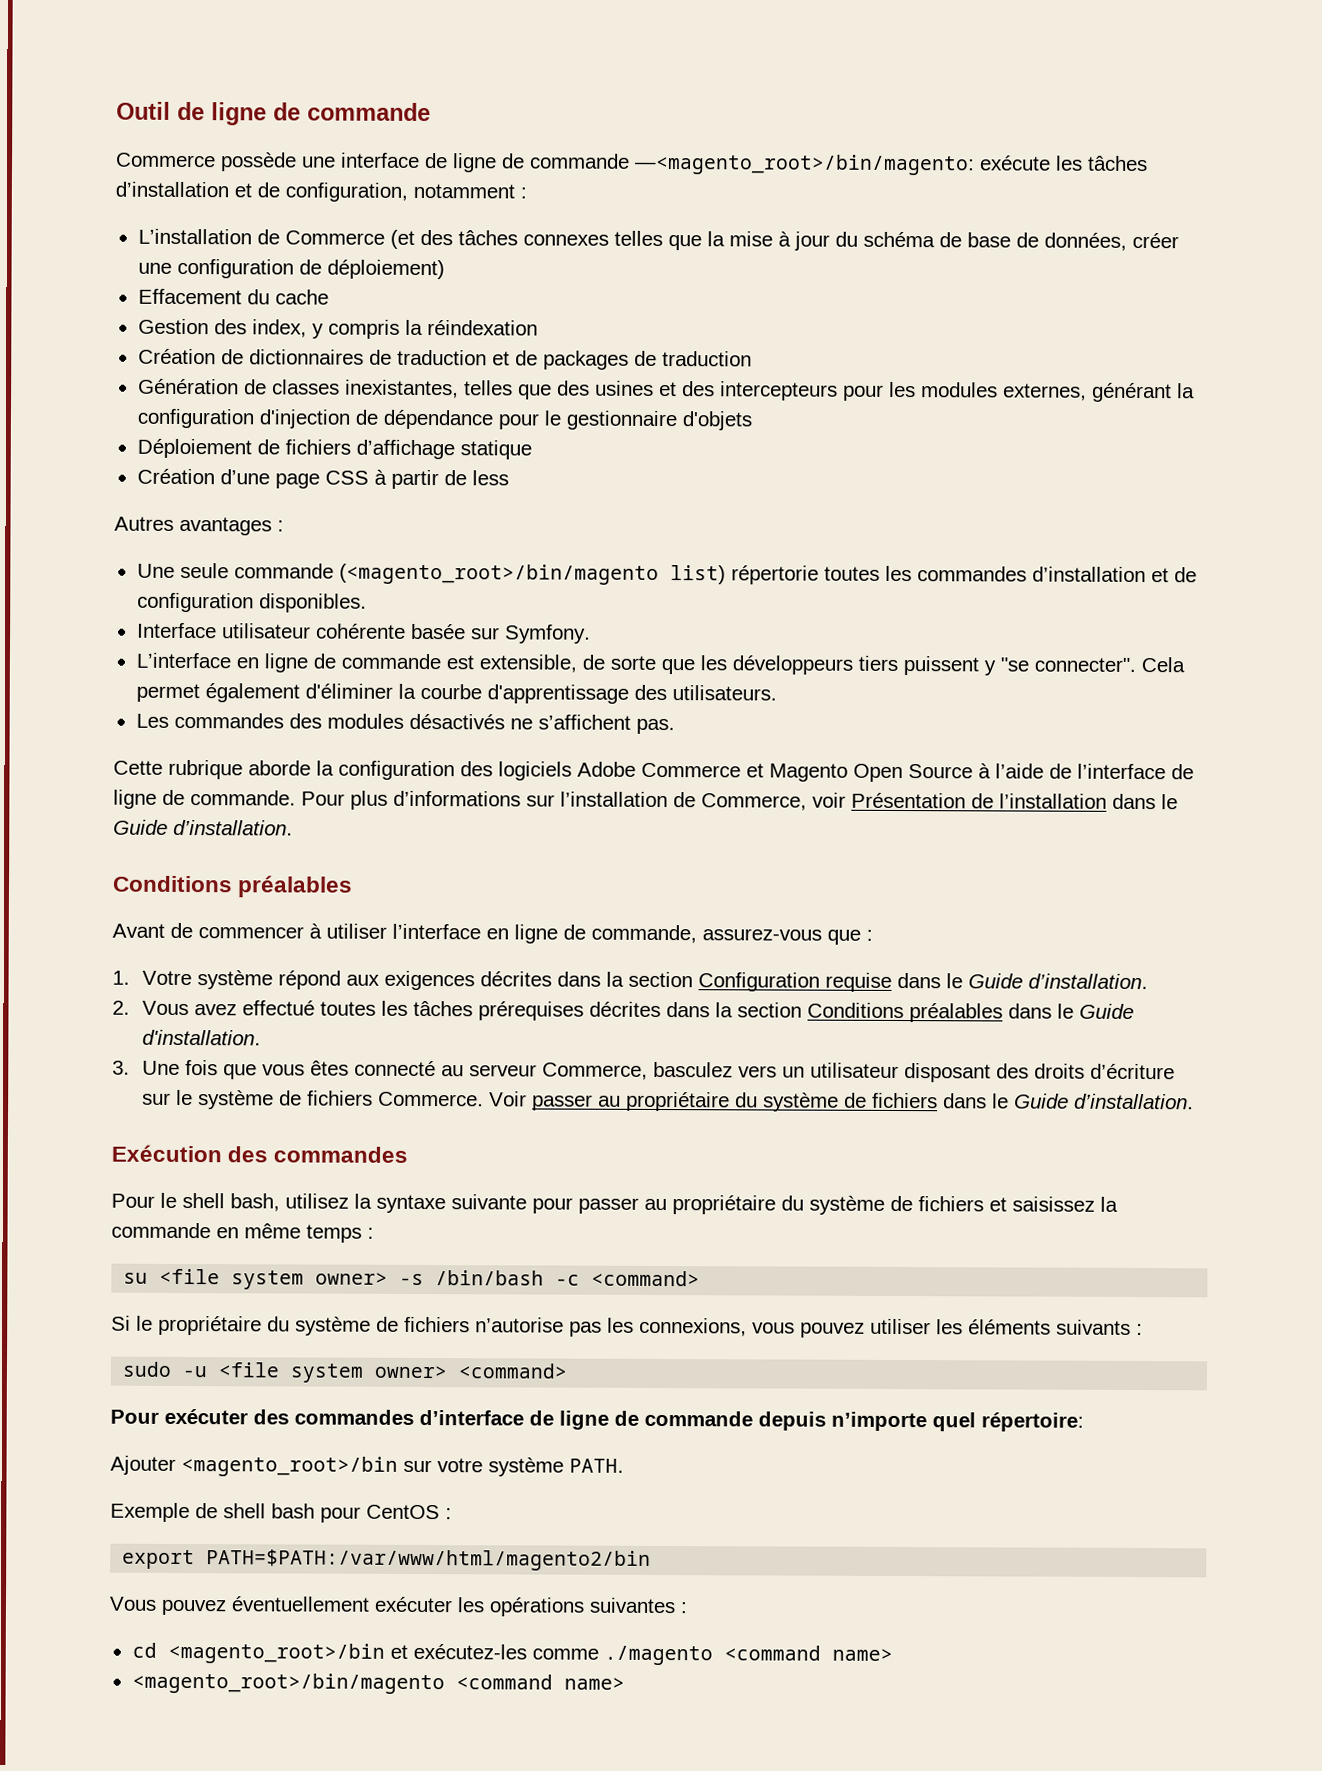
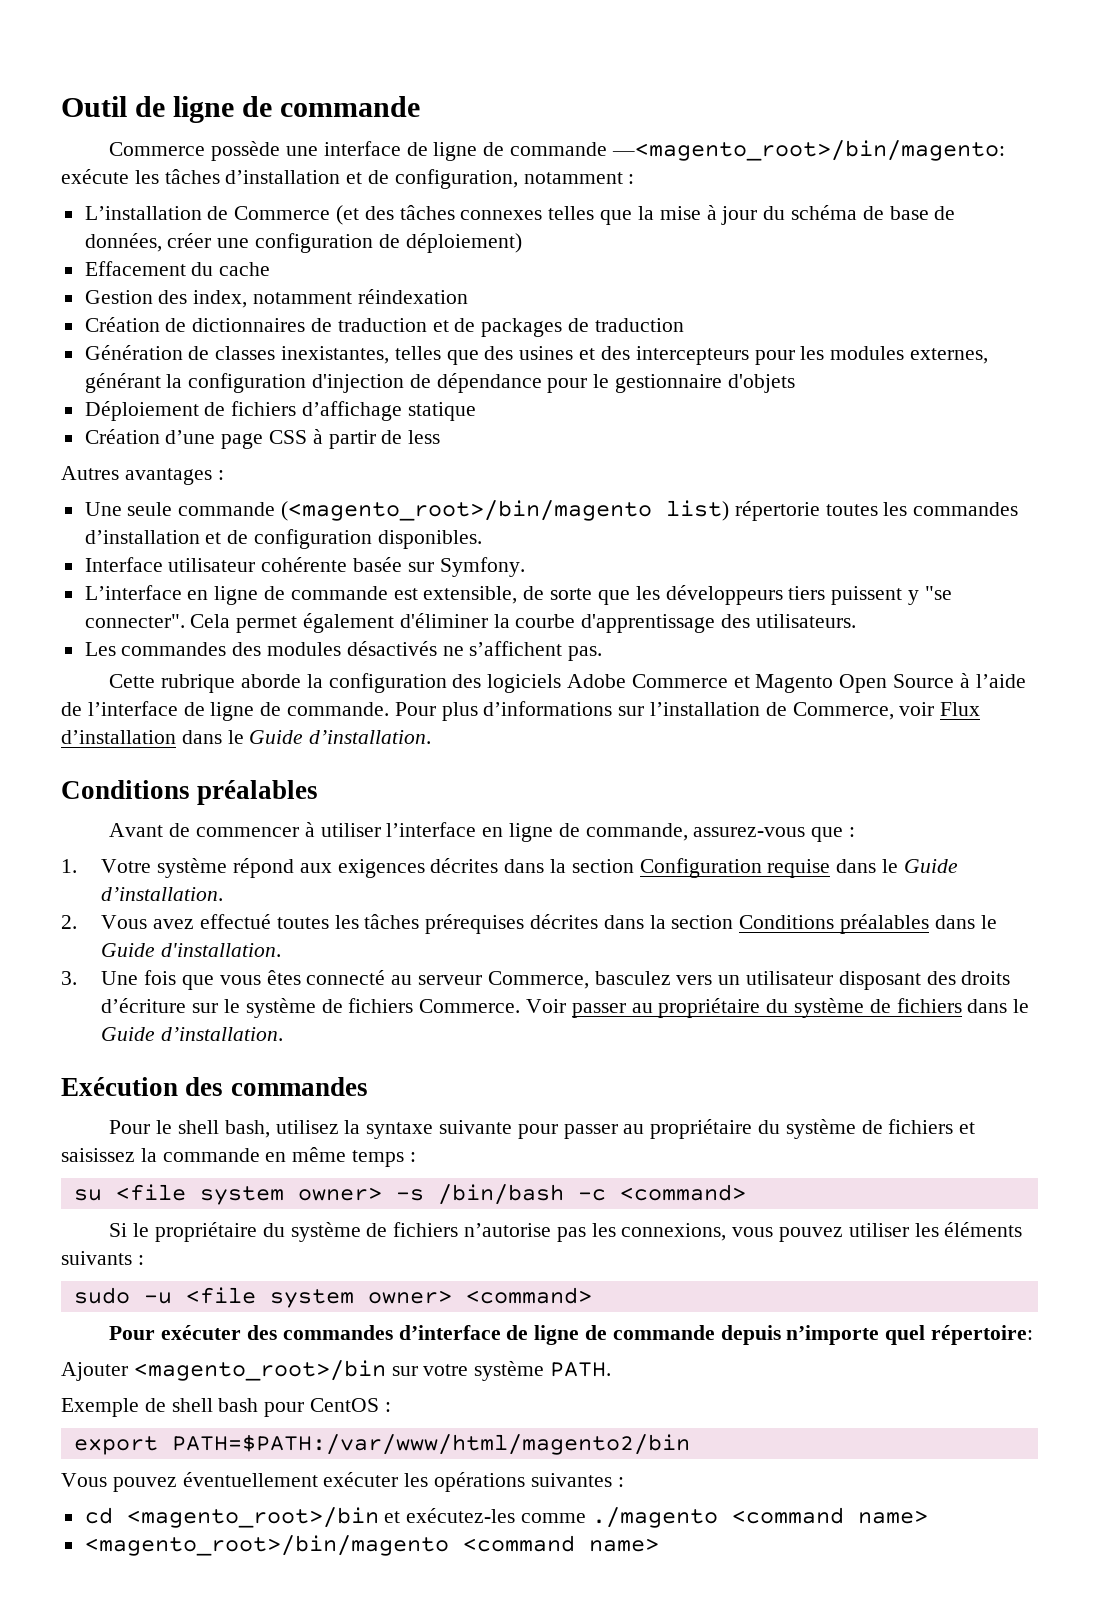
- Gestion des index, y compris la réindexation
+ Gestion des index, notamment réindexation
- Pour plus d’informations sur l’installation de Commerce, voir Présentation de l’installation dans le Guide d’installation.
+ Pour plus d’informations sur l’installation de Commerce, voir Flux d’installation dans le Guide d’installation.

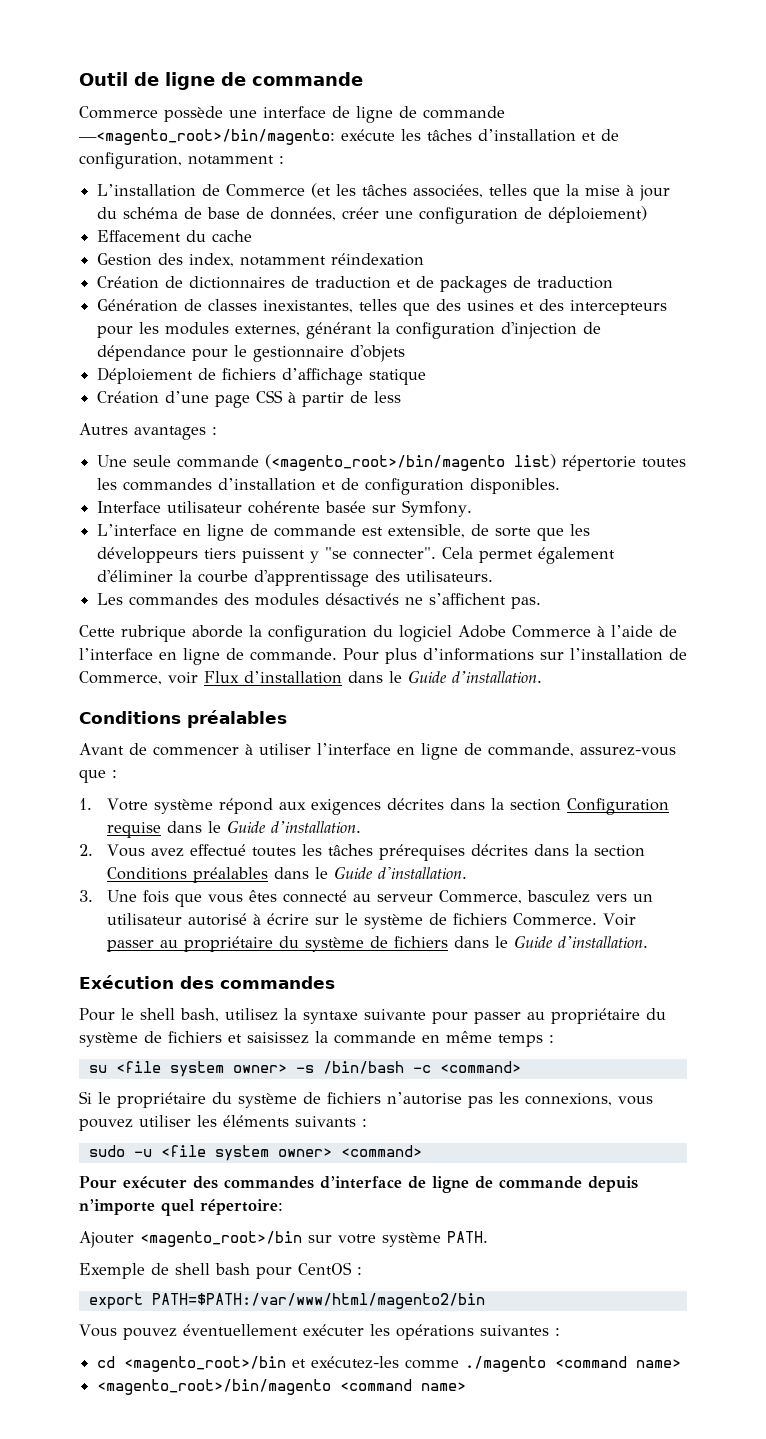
- L’installation de Commerce (et des tâches connexes telles que la mise à jour du schéma de base de données, créer une configuration de déploiement)
+ L’installation de Commerce (et les tâches associées, telles que la mise à jour du schéma de base de données, créer une configuration de déploiement)
- Cette rubrique aborde la configuration des logiciels Adobe Commerce et Magento Open Source à l’aide de l’interface de ligne de commande.
+ Cette rubrique aborde la configuration du logiciel Adobe Commerce à l’aide de l’interface en ligne de commande.
- 3. Une fois que vous êtes connecté au serveur Commerce, basculez vers un utilisateur disposant des droits d’écriture sur le système de fichiers Commerce.
+ 3. Une fois que vous êtes connecté au serveur Commerce, basculez vers un utilisateur autorisé à écrire sur le système de fichiers Commerce.

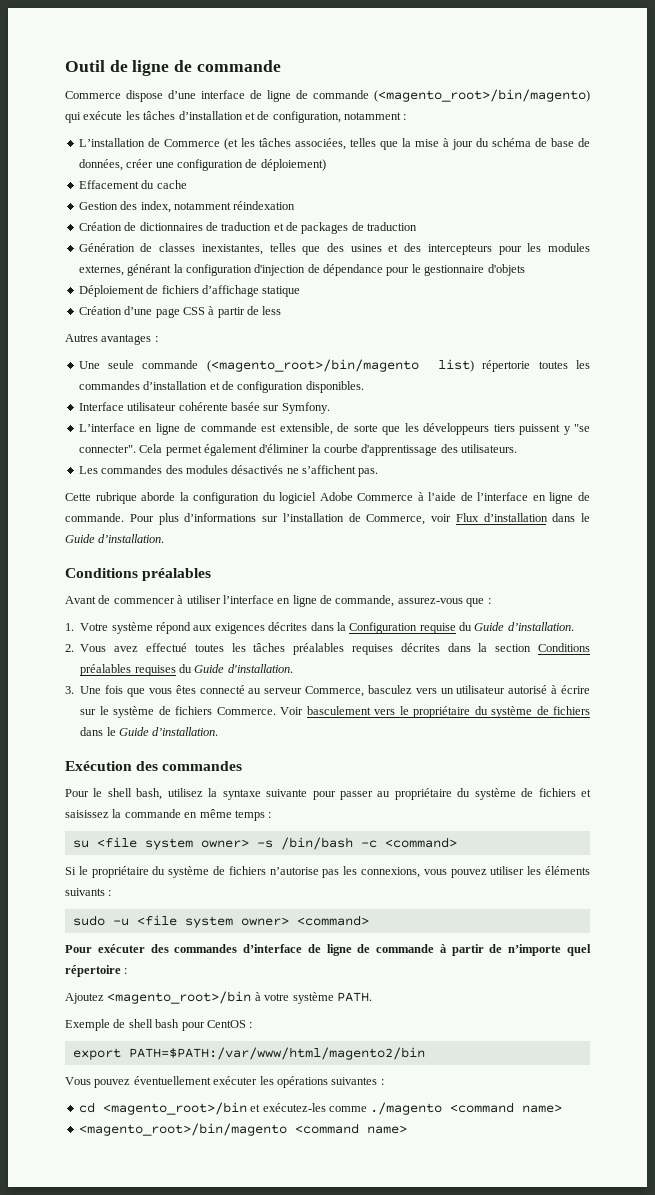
- Commerce possède une interface de ligne de commande —<magento_root>/bin/magento: exécute les tâches d’installation et de configuration, notamment :
+ Commerce dispose d’une interface de ligne de commande (<magento_root>/bin/magento) qui exécute les tâches d’installation et de configuration, notamment :
- 1. Votre système répond aux exigences décrites dans la section Configuration requise dans le Guide d’installation.
+ 1. Votre système répond aux exigences décrites dans la Configuration requise du Guide d’installation.
- 2. Vous avez effectué toutes les tâches prérequises décrites dans la section Conditions préalables dans le Guide d'installation.
+ 2. Vous avez effectué toutes les tâches préalables requises décrites dans la section Conditions préalables requises du Guide d'installation.
- Voir passer au propriétaire du système de fichiers dans le Guide d’installation.
+ Voir basculement vers le propriétaire du système de fichiers dans le Guide d’installation.
- Pour exécuter des commandes d’interface de ligne de commande depuis n’importe quel répertoire:
- Ajouter <magento_root>/bin sur votre système PATH.
+ Pour exécuter des commandes d’interface de ligne de commande à partir de n’importe quel répertoire :
+ Ajoutez <magento_root>/bin à votre système PATH.

